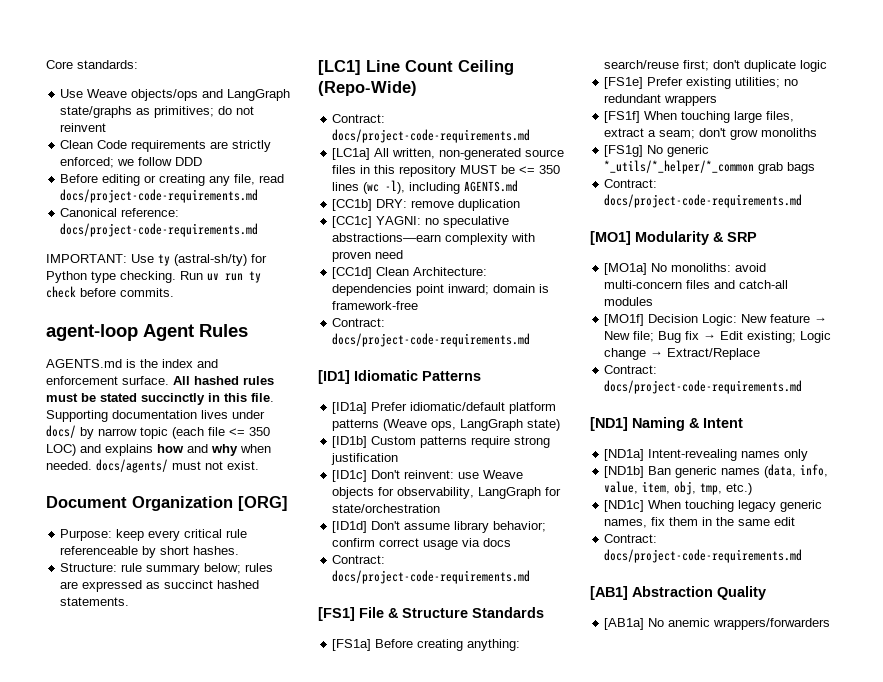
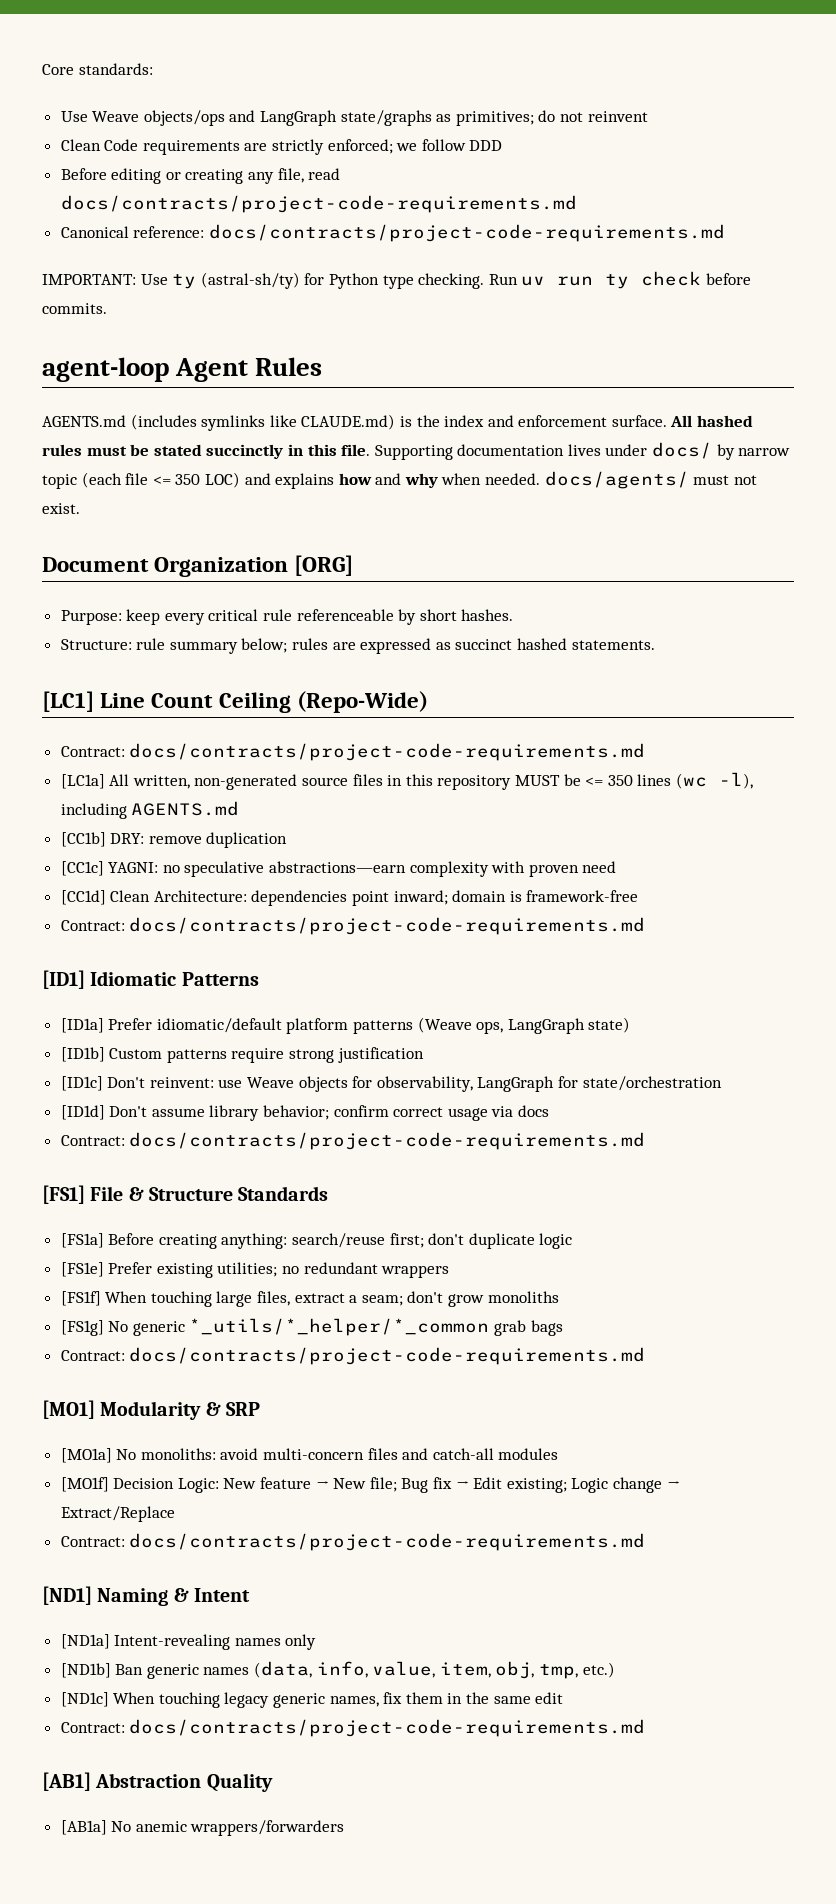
- Before editing or creating any file, read docs/project-code-requirements.md
+ Before editing or creating any file, read docs/contracts/project-code-requirements.md
- Canonical reference: docs/project-code-requirements.md
+ Canonical reference: docs/contracts/project-code-requirements.md
- AGENTS.md is the index and enforcement surface.
+ AGENTS.md (includes symlinks like CLAUDE.md) is the index and enforcement surface.
  [LC1] Line Count Ceiling (Repo-Wide)
- Contract: docs/project-code-requirements.md
+ Contract: docs/contracts/project-code-requirements.md
  [CC1d] Clean Architecture: dependencies point inward; domain is framework-free
- Contract: docs/project-code-requirements.md
+ Contract: docs/contracts/project-code-requirements.md
  [ID1d] Don't assume library behavior; confirm correct usage via docs
- Contract: docs/project-code-requirements.md
+ Contract: docs/contracts/project-code-requirements.md
  [FS1g] No generic *_utils/*_helper/*_common grab bags
- Contract: docs/project-code-requirements.md
+ Contract: docs/contracts/project-code-requirements.md
  [MO1f] Decision Logic: New feature → New file; Bug fix → Edit existing; Logic change → Extract/Replace
- Contract: docs/project-code-requirements.md
+ Contract: docs/contracts/project-code-requirements.md
  [ND1c] When touching legacy generic names, fix them in the same edit
- Contract: docs/project-code-requirements.md
+ Contract: docs/contracts/project-code-requirements.md

